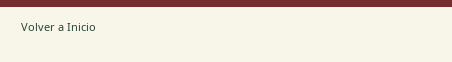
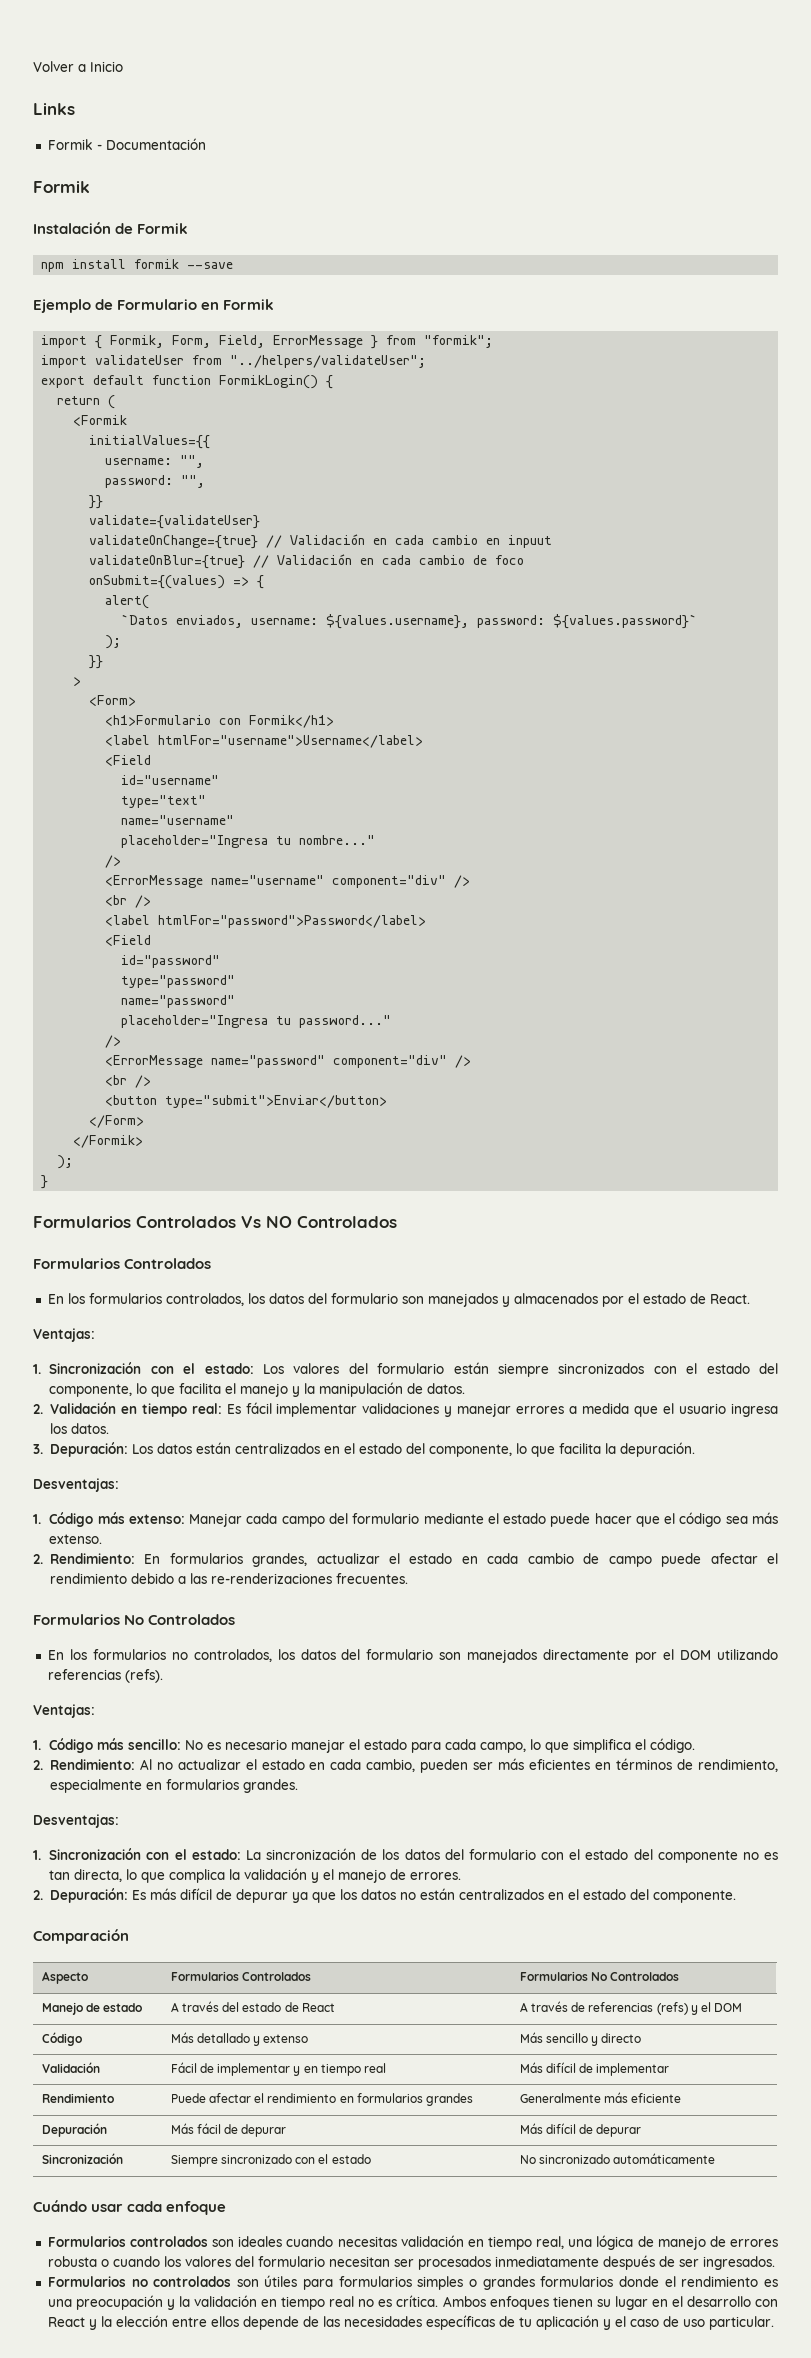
+ Links
+ Formik - Documentación
+ Formik
+ Instalación de Formik
+ npm install formik --save
+ Ejemplo de Formulario en Formik
+ import { Formik, Form, Field, ErrorMessage } from "formik";
+ import validateUser from "../helpers/validateUser";
+ export default function FormikLogin() {
+ return (
+ <Formik
+ initialValues={{
+ username: "",
+ password: "",
+ }}
+ validate={validateUser}
+ validateOnChange={true} // Validación en cada cambio en inpuut
+ validateOnBlur={true} // Validación en cada cambio de foco
+ onSubmit={(values) => {
+ alert(
+ `Datos enviados, username: ${values.username}, password: ${values.password}`
+ );
+ }}
+ >
+ <Form>
+ <h1>Formulario con Formik</h1>
+ <label htmlFor="username">Username</label>
+ <Field
+ id="username"
+ type="text"
+ name="username"
+ placeholder="Ingresa tu nombre..."
+ />
+ <ErrorMessage name="username" component="div" />
+ <br />
+ <label htmlFor="password">Password</label>
+ <Field
+ id="password"
+ type="password"
+ name="password"
+ placeholder="Ingresa tu password..."
+ />
+ <ErrorMessage name="password" component="div" />
+ <br />
+ <button type="submit">Enviar</button>
+ </Form>
+ </Formik>
+ );
+ }
+ Formularios Controlados Vs NO Controlados
+ Formularios Controlados
+ En los formularios controlados, los datos del formulario son manejados y almacenados por el estado de React.
+ Ventajas:
+ 1. Sincronización con el estado: Los valores del formulario están siempre sincronizados con el estado del componente, lo que facilita el manejo y la manipulación de datos.
+ 2. Validación en tiempo real: Es fácil implementar validaciones y manejar errores a medida que el usuario ingresa los datos.
+ 3. Depuración: Los datos están centralizados en el estado del componente, lo que facilita la depuración.
+ Desventajas:
+ 1. Código más extenso: Manejar cada campo del formulario mediante el estado puede hacer que el código sea más extenso.
+ 2. Rendimiento: En formularios grandes, actualizar el estado en cada cambio de campo puede afectar el rendimiento debido a las re-renderizaciones frecuentes.
+ Formularios No Controlados
+ En los formularios no controlados, los datos del formulario son manejados directamente por el DOM utilizando referencias (refs).
+ Ventajas:
+ 1. Código más sencillo: No es necesario manejar el estado para cada campo, lo que simplifica el código.
+ 2. Rendimiento: Al no actualizar el estado en cada cambio, pueden ser más eficientes en términos de rendimiento, especialmente en formularios grandes.
+ Desventajas:
+ 1. Sincronización con el estado: La sincronización de los datos del formulario con el estado del componente no es tan directa, lo que complica la validación y el manejo de errores.
+ 2. Depuración: Es más difícil de depurar ya que los datos no están centralizados en el estado del componente.
+ Comparación
+ Aspecto | Formularios Controlados | Formularios No Controlados
+ Manejo de estado | A través del estado de React | A través de referencias (refs) y el DOM
+ Código | Más detallado y extenso | Más sencillo y directo
+ Validación | Fácil de implementar y en tiempo real | Más difícil de implementar
+ Rendimiento | Puede afectar el rendimiento en formularios grandes | Generalmente más eficiente
+ Depuración | Más fácil de depurar | Más difícil de depurar
+ Sincronización | Siempre sincronizado con el estado | No sincronizado automáticamente
+ Cuándo usar cada enfoque
+ Formularios controlados son ideales cuando necesitas validación en tiempo real, una lógica de manejo de errores robusta o cuando los valores del formulario necesitan ser procesados inmediatamente después de ser ingresados.
+ Formularios no controlados son útiles para formularios simples o grandes formularios donde el rendimiento es una preocupación y la validación en tiempo real no es crítica. Ambos enfoques tienen su lugar en el desarrollo con React y la elección entre ellos depende de las necesidades específicas de tu aplicación y el caso de uso particular.

